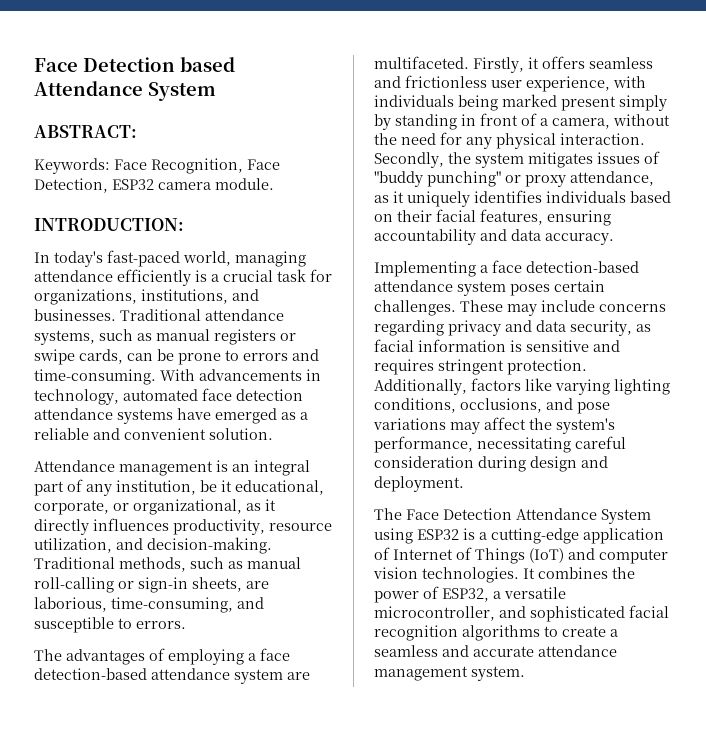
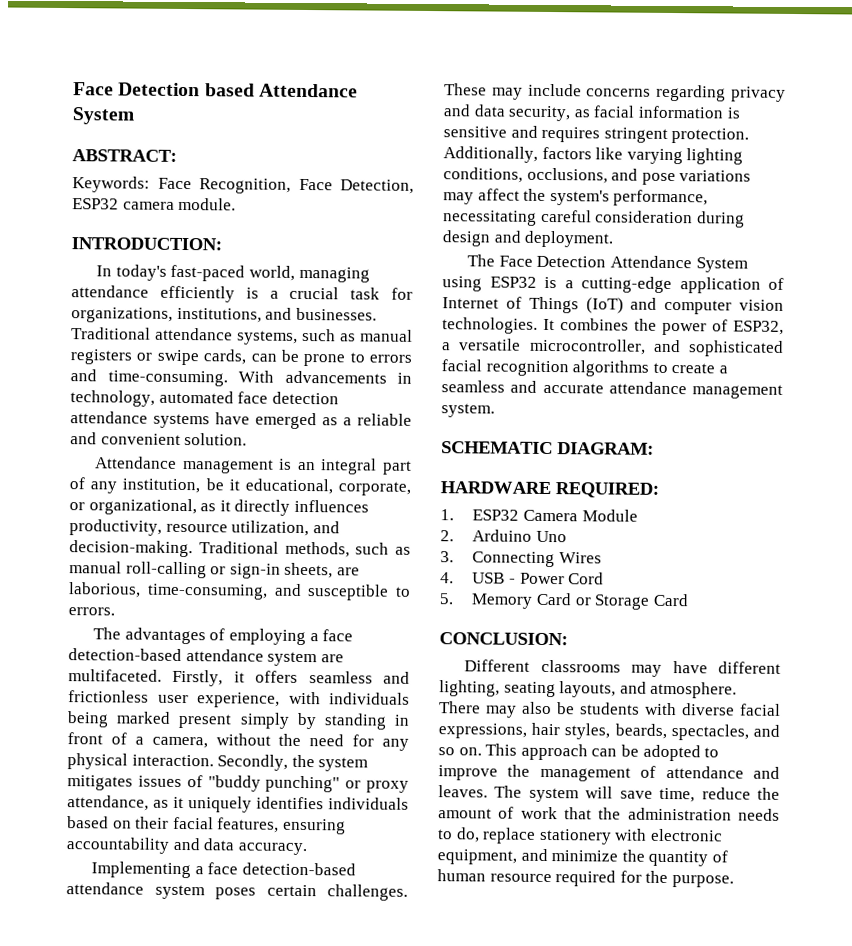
+ SCHEMATIC DIAGRAM:
+ HARDWARE REQUIRED:
+ 1. ESP32 Camera Module
+ 2. Arduino Uno
+ 3. Connecting Wires
+ 4. USB - Power Cord
+ 5. Memory Card or Storage Card
+ CONCLUSION:
+ Different classrooms may have different lighting, seating layouts, and atmosphere. There may also be students with diverse facial expressions, hair styles, beards, spectacles, and so on. This approach can be adopted to improve the management of attendance and leaves. The system will save time, reduce the amount of work that the administration needs to do, replace stationery with electronic equipment, and minimize the quantity of human resource required for the purpose.

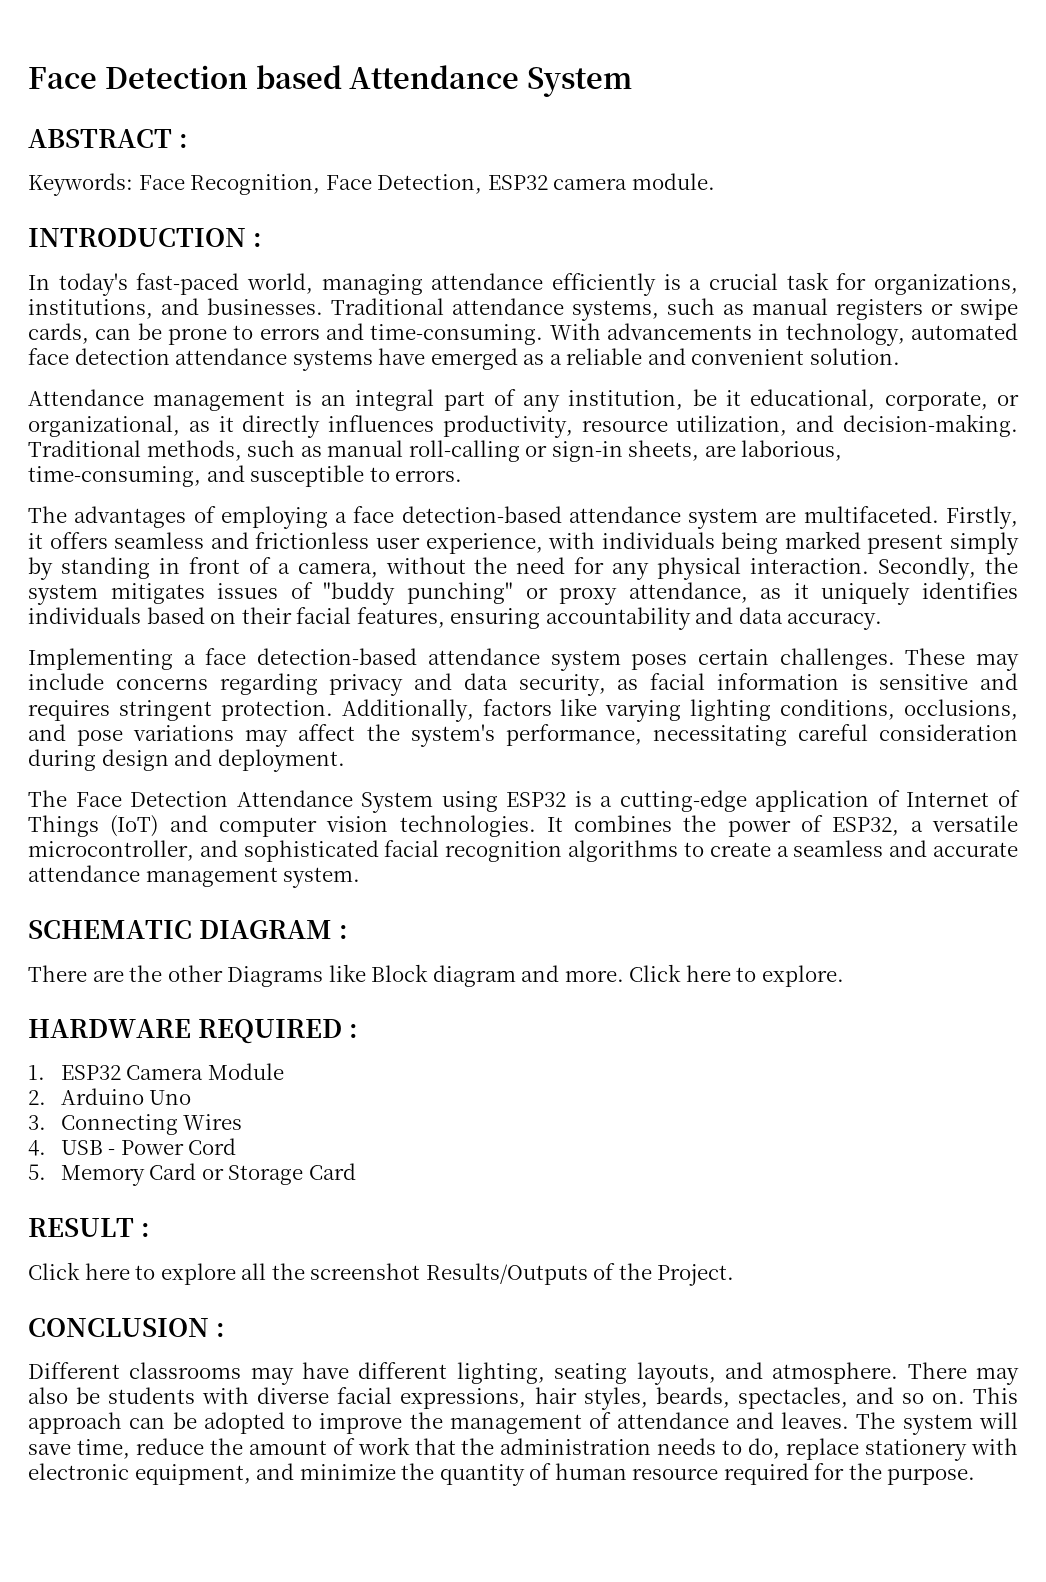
- ABSTRACT:
+ ABSTRACT :
- INTRODUCTION:
+ INTRODUCTION :
- SCHEMATIC DIAGRAM:
+ SCHEMATIC DIAGRAM :
+ There are the other Diagrams like Block diagram and more. Click here to explore.
- HARDWARE REQUIRED:
+ HARDWARE REQUIRED :
- CONCLUSION:
+ RESULT :
+ Click here to explore all the screenshot Results/Outputs of the Project.
+ CONCLUSION :

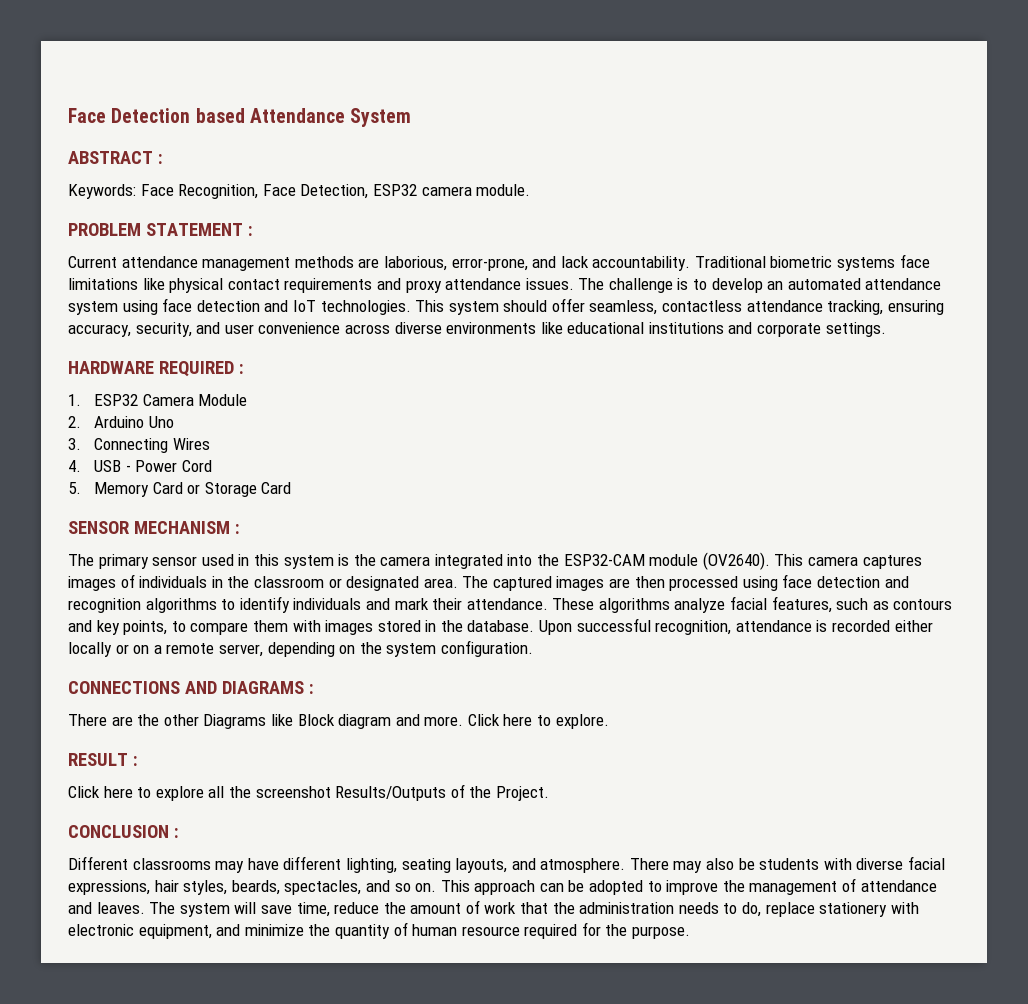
- INTRODUCTION :
- In today's fast-paced world, managing attendance efficiently is a crucial task for organizations, institutions, and businesses. Traditional attendance systems, such as manual registers or swipe cards, can be prone to errors and time-consuming. With advancements in technology, automated face detection attendance systems have emerged as a reliable and convenient solution.
- Attendance management is an integral part of any institution, be it educational, corporate, or organizational, as it directly influences productivity, resource utilization, and decision-making. Traditional methods, such as manual roll-calling or sign-in sheets, are laborious, time-consuming, and susceptible to errors.
- The advantages of employing a face detection-based attendance system are multifaceted. Firstly, it offers seamless and frictionless user experience, with individuals being marked present simply by standing in front of a camera, without the need for any physical interaction. Secondly, the system mitigates issues of "buddy punching" or proxy attendance, as it uniquely identifies individuals based on their facial features, ensuring accountability and data accuracy.
- Implementing a face detection-based attendance system poses certain challenges. These may include concerns regarding privacy and data security, as facial information is sensitive and requires stringent protection. Additionally, factors like varying lighting conditions, occlusions, and pose variations may affect the system's performance, necessitating careful consideration during design and deployment.
- The Face Detection Attendance System using ESP32 is a cutting-edge application of Internet of Things (IoT) and computer vision technologies. It combines the power of ESP32, a versatile microcontroller, and sophisticated facial recognition algorithms to create a seamless and accurate attendance management system.
- SCHEMATIC DIAGRAM :
- There are the other Diagrams like Block diagram and more. Click here to explore.
+ PROBLEM STATEMENT :
+ Current attendance management methods are laborious, error-prone, and lack accountability. Traditional biometric systems face limitations like physical contact requirements and proxy attendance issues. The challenge is to develop an automated attendance system using face detection and IoT technologies. This system should offer seamless, contactless attendance tracking, ensuring accuracy, security, and user convenience across diverse environments like educational institutions and corporate settings.
+ SENSOR MECHANISM :
+ The primary sensor used in this system is the camera integrated into the ESP32-CAM module (OV2640). This camera captures images of individuals in the classroom or designated area. The captured images are then processed using face detection and recognition algorithms to identify individuals and mark their attendance. These algorithms analyze facial features, such as contours and key points, to compare them with images stored in the database. Upon successful recognition, attendance is recorded either locally or on a remote server, depending on the system configuration.
+ CONNECTIONS AND DIAGRAMS :
+ There are the other Diagrams like Block diagram and more. Click here to explore.

